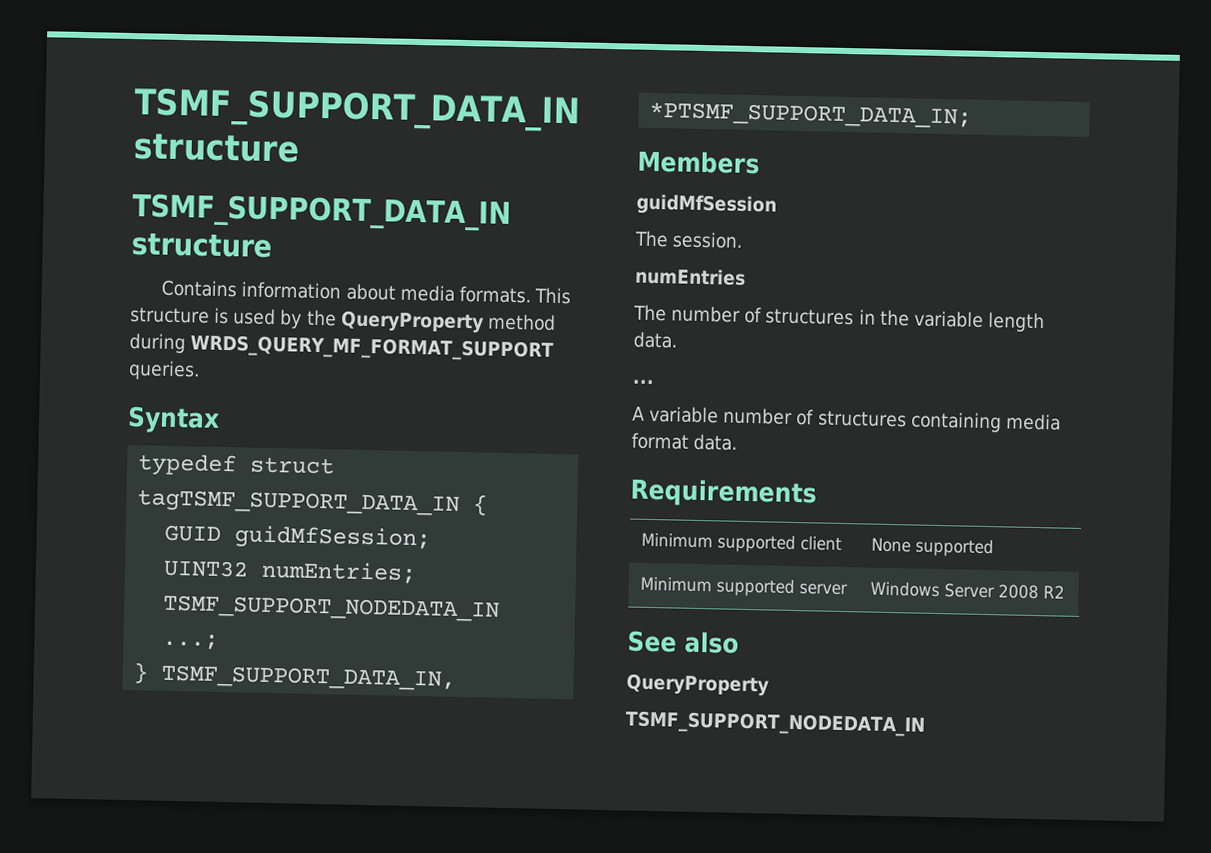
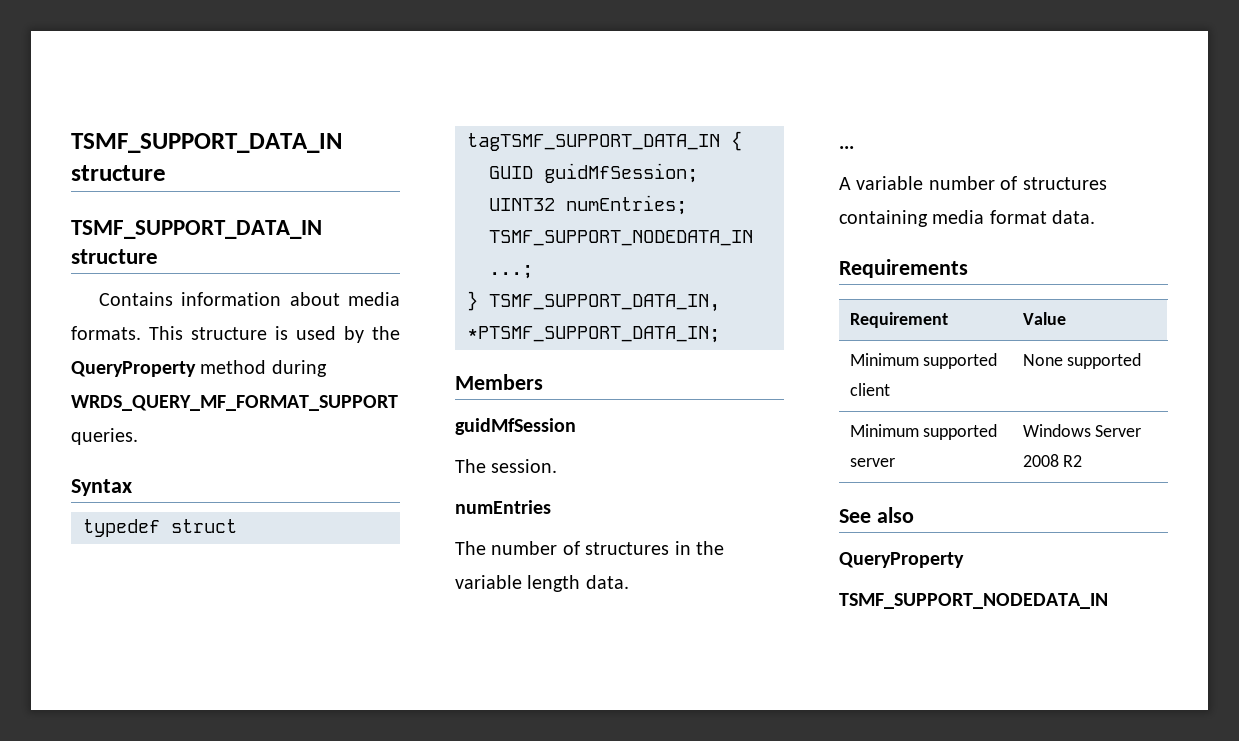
+ Requirement | Value

